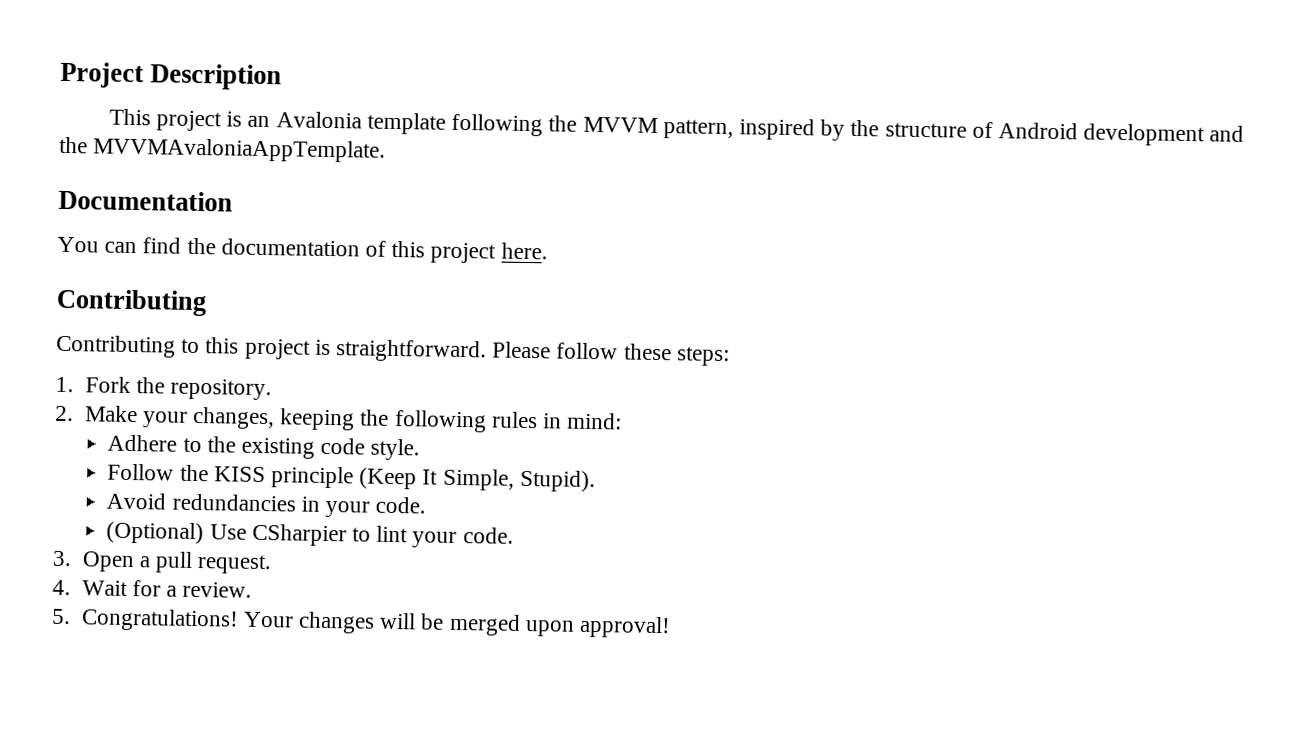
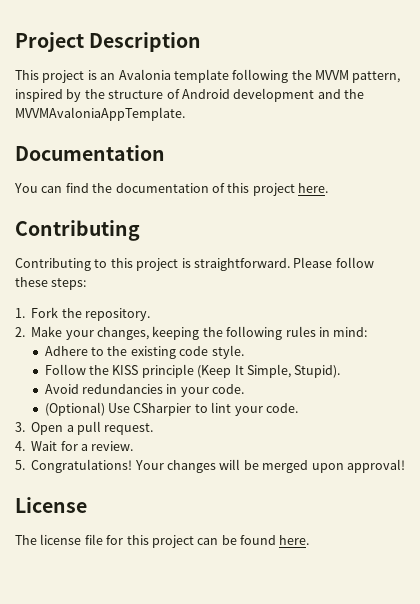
+ License
+ The license file for this project can be found here.

